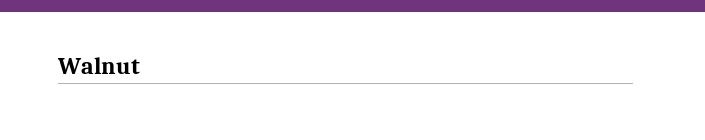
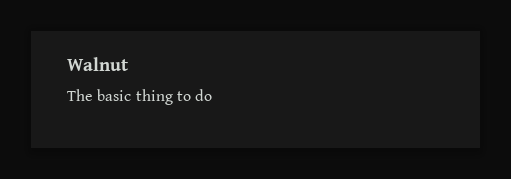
+ The basic thing to do

